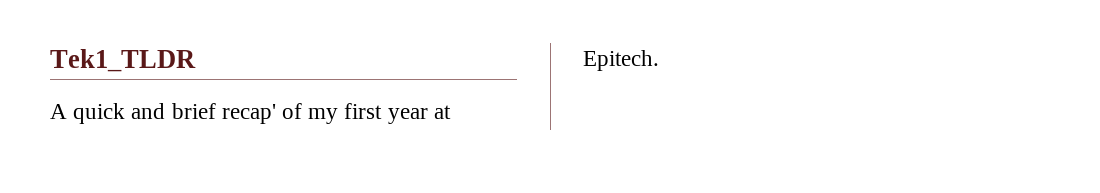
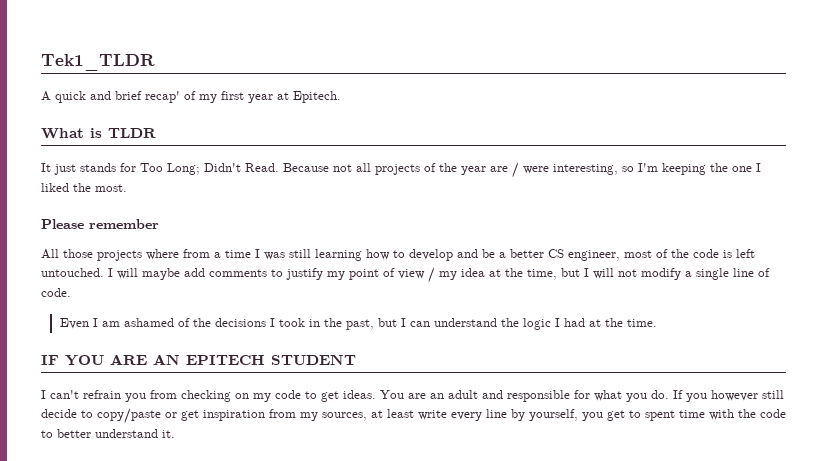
+ What is TLDR
+ It just stands for Too Long; Didn't Read. Because not all projects of the year are / were interesting, so I'm keeping the one I liked the most.
+ Please remember
+ All those projects where from a time I was still learning how to develop and be a better CS engineer, most of the code is left untouched. I will maybe add comments to justify my point of view / my idea at the time, but I will not modify a single line of code.
+ Even I am ashamed of the decisions I took in the past, but I can understand the logic I had at the time.
+ IF YOU ARE AN EPITECH STUDENT
+ I can't refrain you from checking on my code to get ideas. You are an adult and responsible for what you do. If you however still decide to copy/paste or get inspiration from my sources, at least write every line by yourself, you get to spent time with the code to better understand it.

